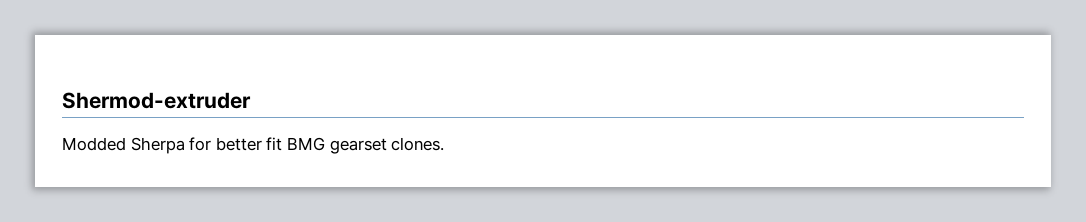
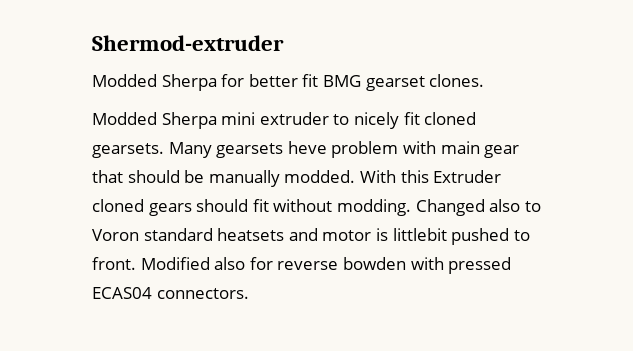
+ Modded Sherpa mini extruder to nicely fit cloned gearsets. Many gearsets heve problem with main gear that should be manually modded. With this Extruder cloned gears should fit without modding. Changed also to Voron standard heatsets and motor is littlebit pushed to front. Modified also for reverse bowden with pressed ECAS04 connectors.

